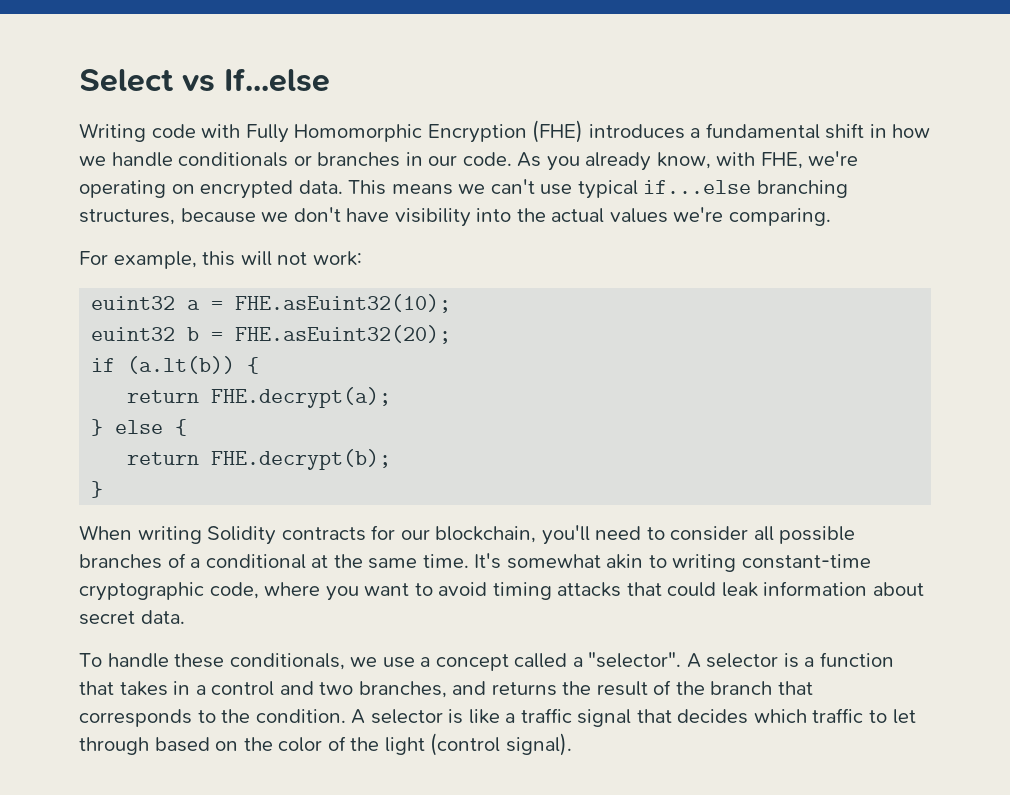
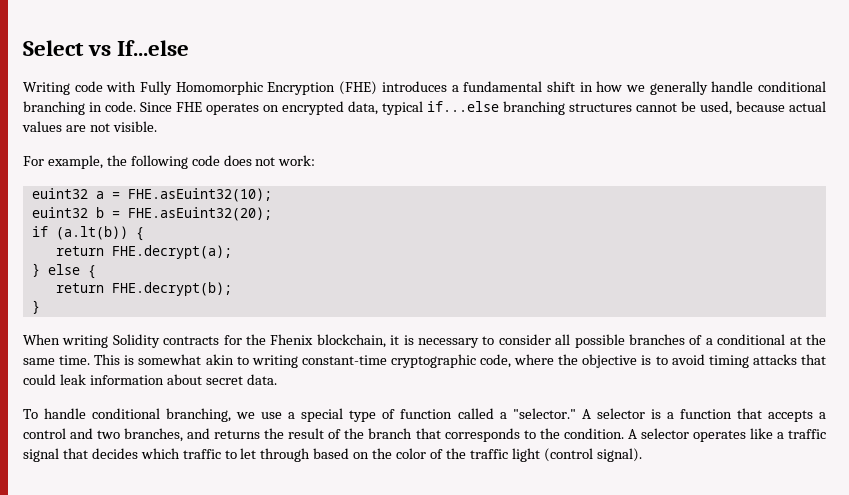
- Writing code with Fully Homomorphic Encryption (FHE) introduces a fundamental shift in how we handle conditionals or branches in our code. As you already know, with FHE, we're operating on encrypted data. This means we can't use typical if...else branching structures, because we don't have visibility into the actual values we're comparing.
- For example, this will not work:
+ Writing code with Fully Homomorphic Encryption (FHE) introduces a fundamental shift in how we generally handle conditional branching in code. Since FHE operates on encrypted data, typical if...else branching structures cannot be used, because actual values are not visible.
+ For example, the following code does not work:
- When writing Solidity contracts for our blockchain, you'll need to consider all possible branches of a conditional at the same time.
+ When writing Solidity contracts for the Fhenix blockchain, it is necessary to consider all possible branches of a conditional at the same time.
- It's somewhat akin to writing constant-time cryptographic code, where you want to avoid timing attacks that could leak information about secret data.
+ This is somewhat akin to writing constant-time cryptographic code, where the objective is to avoid timing attacks that could leak information about secret data.
- To handle these conditionals, we use a concept called a "selector".
+ To handle conditional branching, we use a special type of function called a "selector."
- A selector is a function that takes in a control and two branches, and returns the result of the branch that corresponds to the condition.
+ A selector is a function that accepts a control and two branches, and returns the result of the branch that corresponds to the condition.
- A selector is like a traffic signal that decides which traffic to let through based on the color of the light (control signal).
+ A selector operates like a traffic signal that decides which traffic to let through based on the color of the traffic light (control signal).

